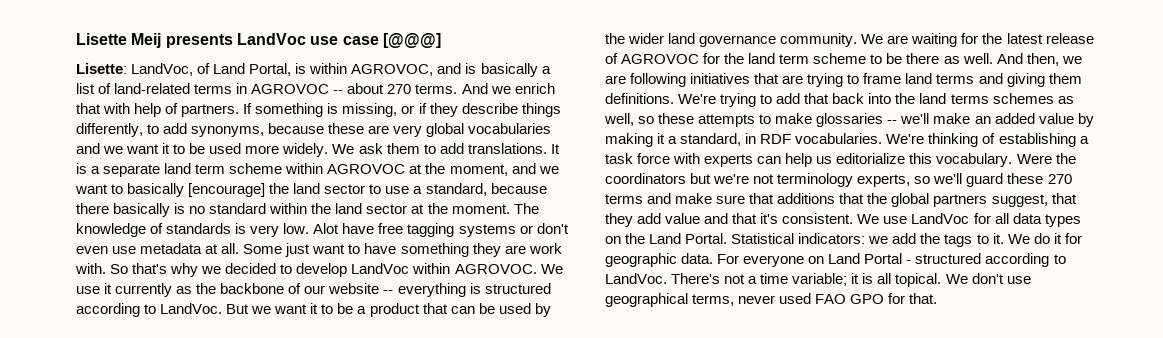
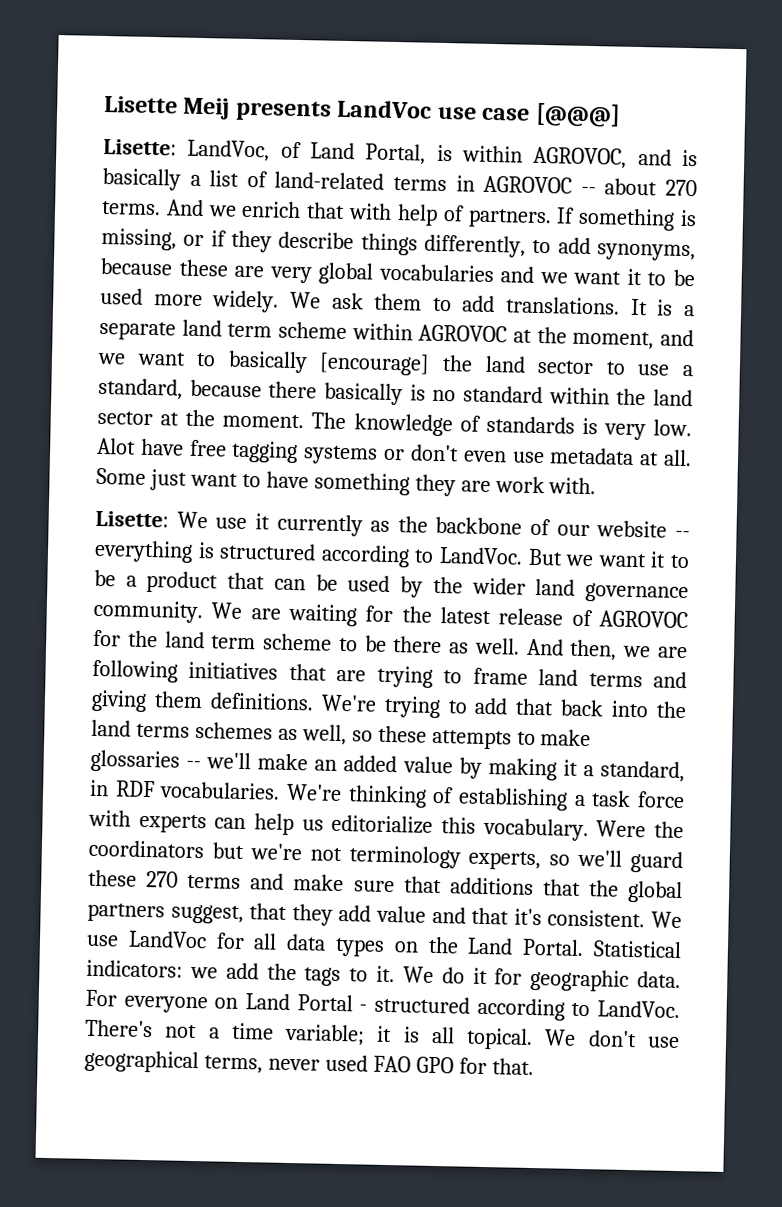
- Some just want to have something they are work with. So that's why we decided to develop LandVoc within AGROVOC. We use it currently as the backbone of our website -- everything is structured according to LandVoc.
+ Some just want to have something they are work with.
+ Lisette: We use it currently as the backbone of our website -- everything is structured according to LandVoc.

